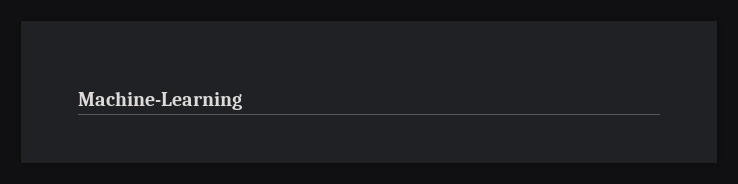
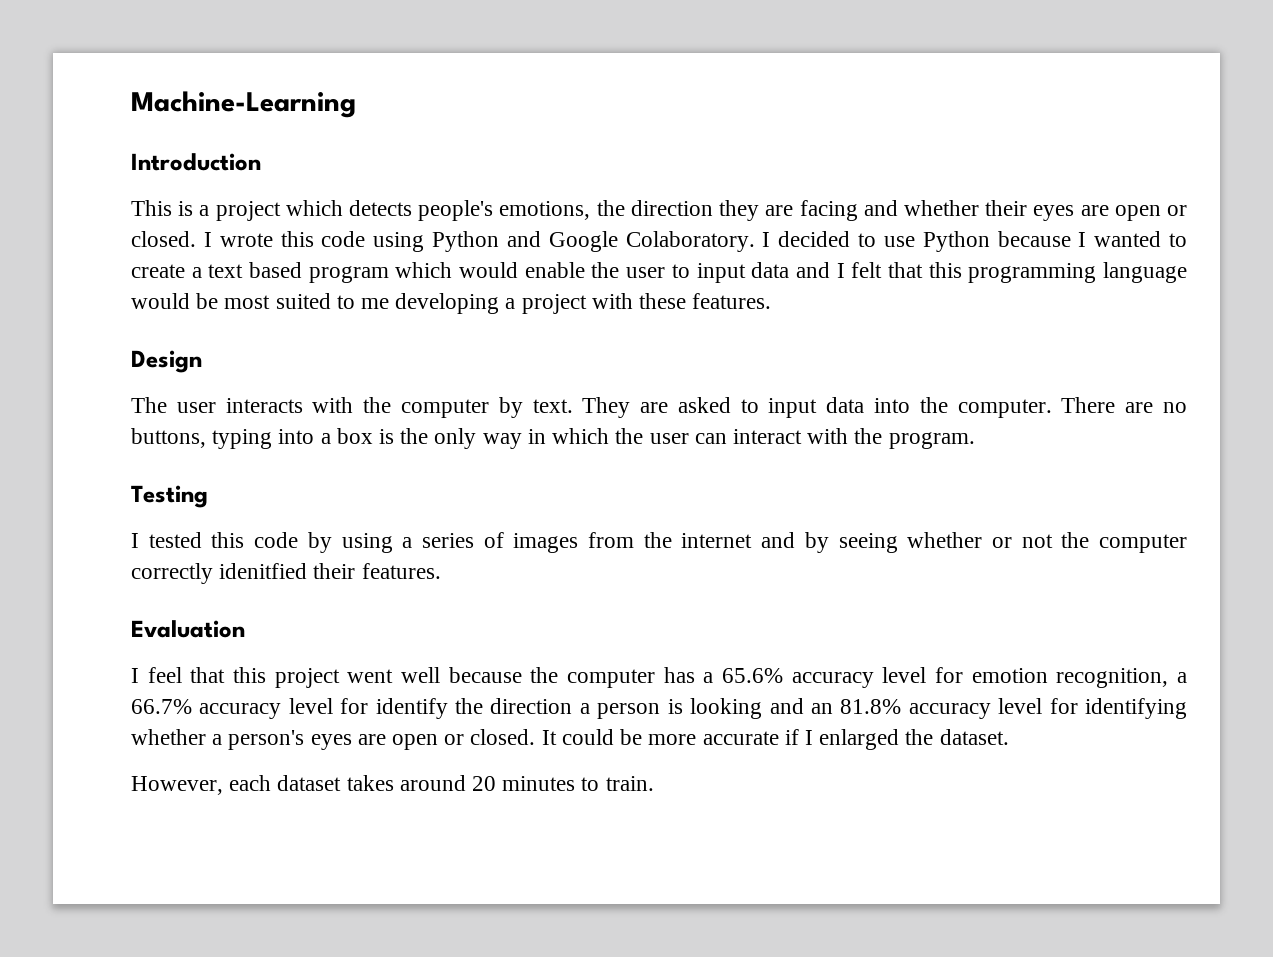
+ Introduction
+ This is a project which detects people's emotions, the direction they are facing and whether their eyes are open or closed. I wrote this code using Python and Google Colaboratory. I decided to use Python because I wanted to create a text based program which would enable the user to input data and I felt that this programming language would be most suited to me developing a project with these features.
+ Design
+ The user interacts with the computer by text. They are asked to input data into the computer. There are no buttons, typing into a box is the only way in which the user can interact with the program.
+ Testing
+ I tested this code by using a series of images from the internet and by seeing whether or not the computer correctly idenitfied their features.
+ Evaluation
+ I feel that this project went well because the computer has a 65.6% accuracy level for emotion recognition, a 66.7% accuracy level for identify the direction a person is looking and an 81.8% accuracy level for identifying whether a person's eyes are open or closed. It could be more accurate if I enlarged the dataset.
+ However, each dataset takes around 20 minutes to train.

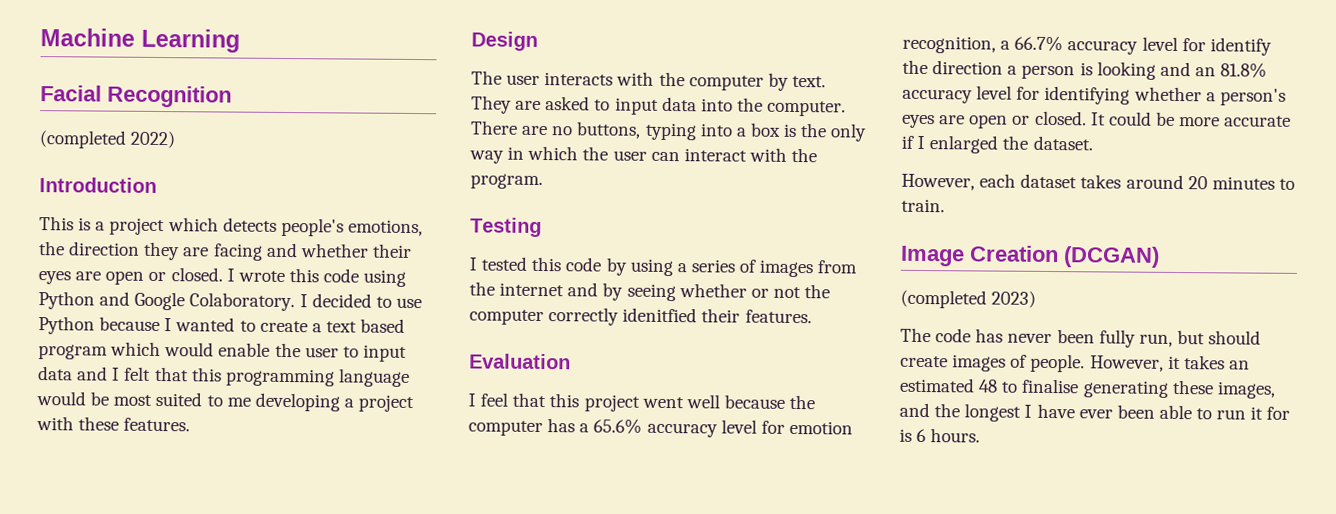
- Machine-Learning
+ Machine Learning
+ Facial Recognition
+ (completed 2022)
+ Image Creation (DCGAN)
+ (completed 2023)
+ The code has never been fully run, but should create images of people. However, it takes an estimated 48 to finalise generating these images, and the longest I have ever been able to run it for is 6 hours.

